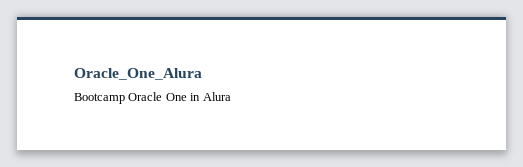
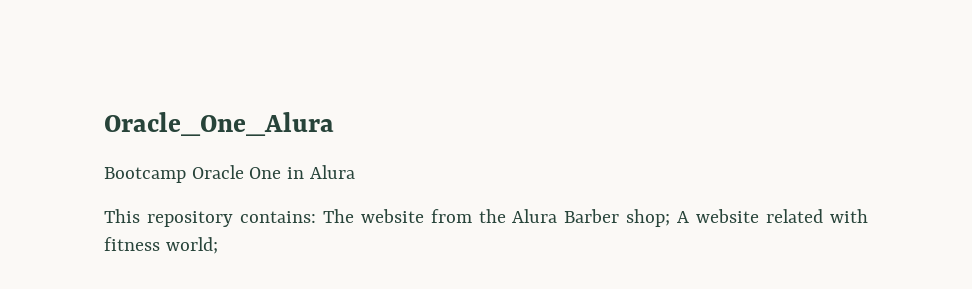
+ This repository contains: The website from the Alura Barber shop; A website related with fitness world;

